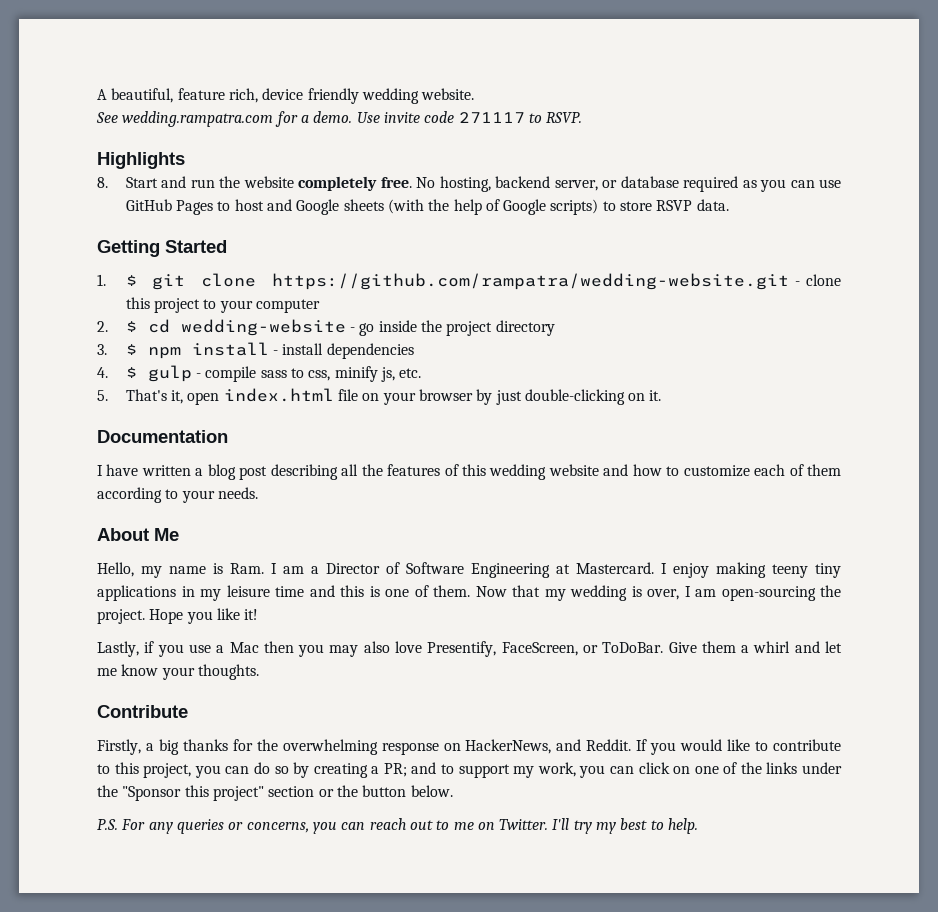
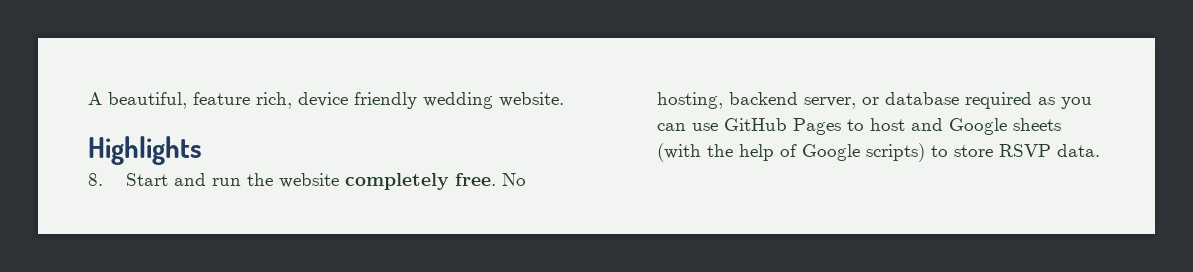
- See wedding.rampatra.com for a demo. Use invite code 271117 to RSVP.
- Getting Started
- 1. $ git clone https://github.com/rampatra/wedding-website.git - clone this project to your computer
- 2. $ cd wedding-website - go inside the project directory
- 3. $ npm install - install dependencies
- 4. $ gulp - compile sass to css, minify js, etc.
- 5. That's it, open index.html file on your browser by just double-clicking on it.
- Documentation
- I have written a blog post describing all the features of this wedding website and how to customize each of them according to your needs.
- About Me
- Hello, my name is Ram. I am a Director of Software Engineering at Mastercard. I enjoy making teeny tiny applications in my leisure time and this is one of them. Now that my wedding is over, I am open-sourcing the project. Hope you like it!
- Lastly, if you use a Mac then you may also love Presentify, FaceScreen, or ToDoBar. Give them a whirl and let me know your thoughts.
- Contribute
- Firstly, a big thanks for the overwhelming response on HackerNews, and Reddit. If you would like to contribute to this project, you can do so by creating a PR; and to support my work, you can click on one of the links under the "Sponsor this project" section or the button below.
- P.S. For any queries or concerns, you can reach out to me on Twitter. I'll try my best to help.

